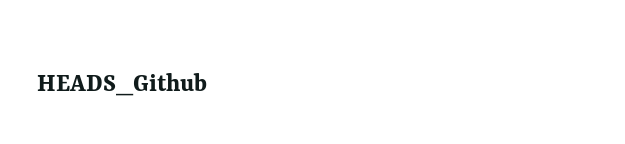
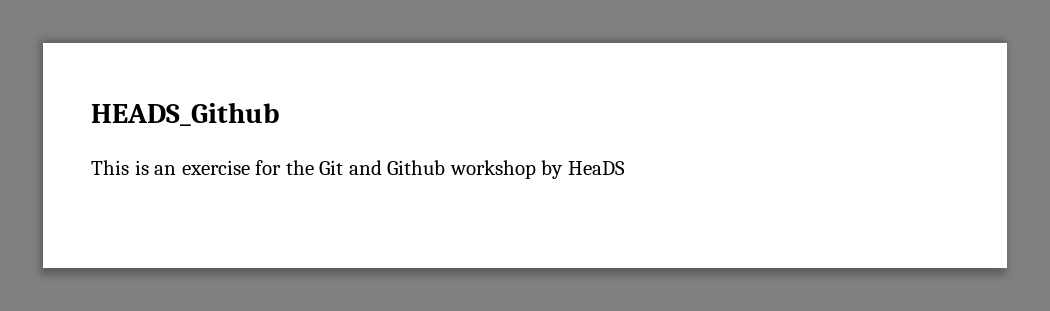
+ This is an exercise for the Git and Github workshop by HeaDS

